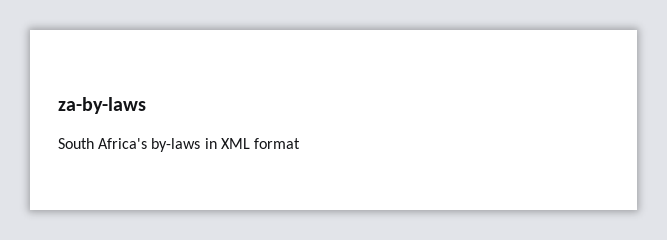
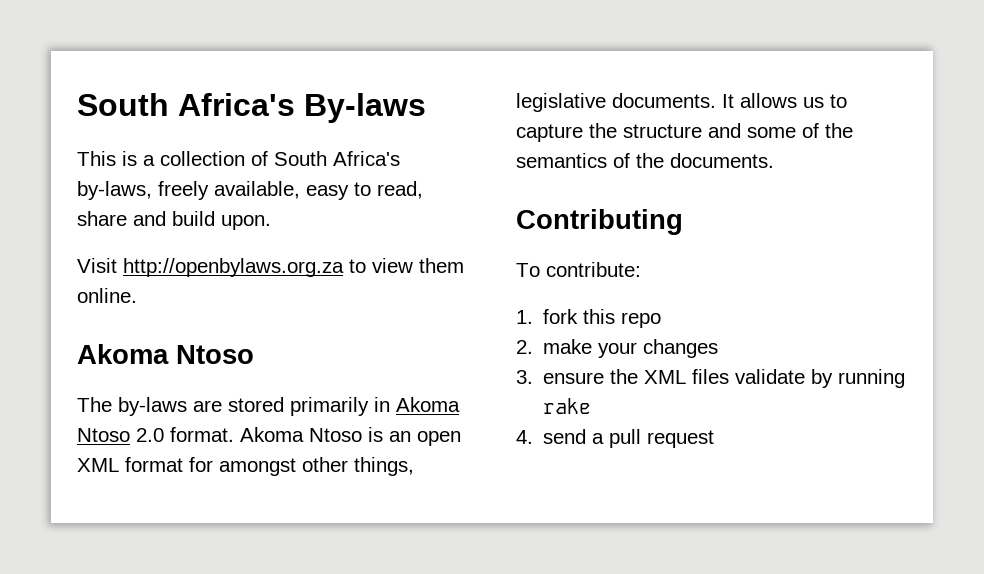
- za-by-laws
- South Africa's by-laws in XML format
+ South Africa's By-laws
+ This is a collection of South Africa's by-laws, freely available, easy to read, share and build upon.
+ Visit http://openbylaws.org.za to view them online.
+ Akoma Ntoso
+ The by-laws are stored primarily in Akoma Ntoso 2.0 format. Akoma Ntoso is an open XML format for amongst other things, legislative documents. It allows us to capture the structure and some of the semantics of the documents.
+ Contributing
+ To contribute:
+ 1. fork this repo
+ 2. make your changes
+ 3. ensure the XML files validate by running rake
+ 4. send a pull request

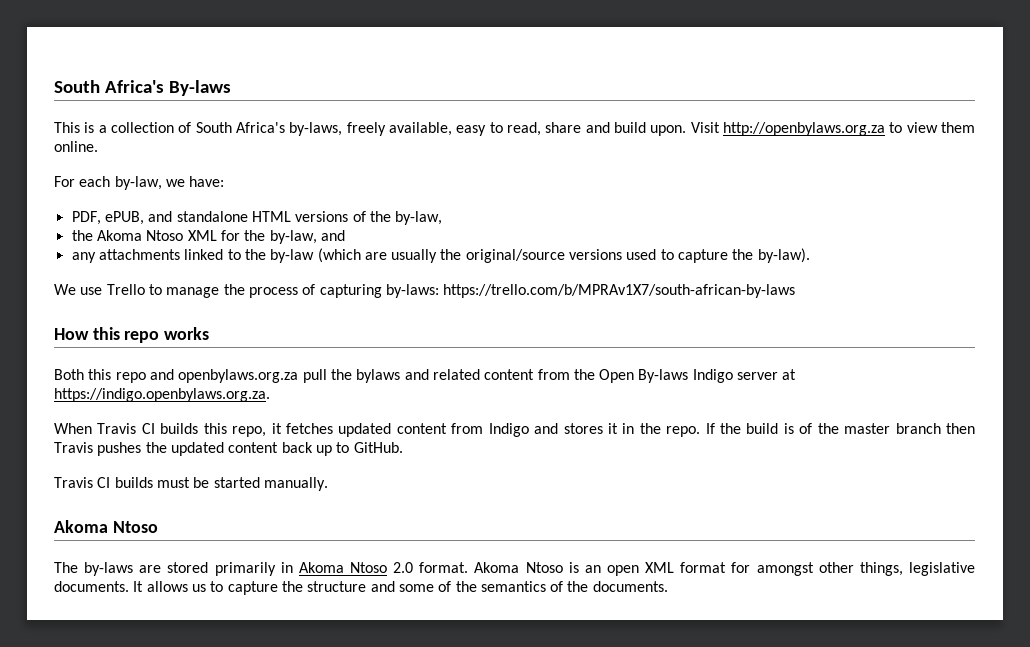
- This is a collection of South Africa's by-laws, freely available, easy to read, share and build upon.
- Visit http://openbylaws.org.za to view them online.
+ This is a collection of South Africa's by-laws, freely available, easy to read, share and build upon. Visit http://openbylaws.org.za to view them online.
+ For each by-law, we have:
+ PDF, ePUB, and standalone HTML versions of the by-law,
+ the Akoma Ntoso XML for the by-law, and
+ any attachments linked to the by-law (which are usually the original/source versions used to capture the by-law).
+ We use Trello to manage the process of capturing by-laws: https://trello.com/b/MPRAv1X7/south-african-by-laws
+ How this repo works
+ Both this repo and openbylaws.org.za pull the bylaws and related content from the Open By-laws Indigo server at https://indigo.openbylaws.org.za.
+ When Travis CI builds this repo, it fetches updated content from Indigo and stores it in the repo. If the build is of the master branch then Travis pushes the updated content back up to GitHub.
+ Travis CI builds must be started manually.
- Contributing
- To contribute:
- 1. fork this repo
- 2. make your changes
- 3. ensure the XML files validate by running rake
- 4. send a pull request

